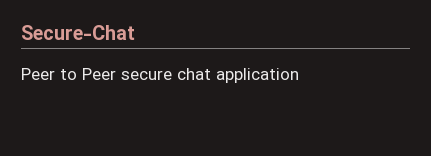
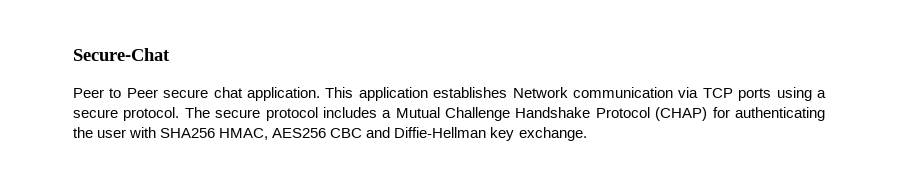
- Peer to Peer secure chat application
+ Peer to Peer secure chat application. This application establishes Network communication via TCP ports using a secure protocol. The secure protocol includes a Mutual Challenge Handshake Protocol (CHAP) for authenticating the user with SHA256 HMAC, AES256 CBC and Diffie-Hellman key exchange.

